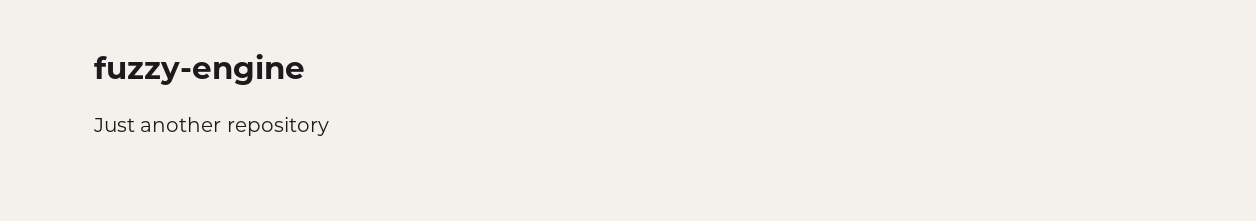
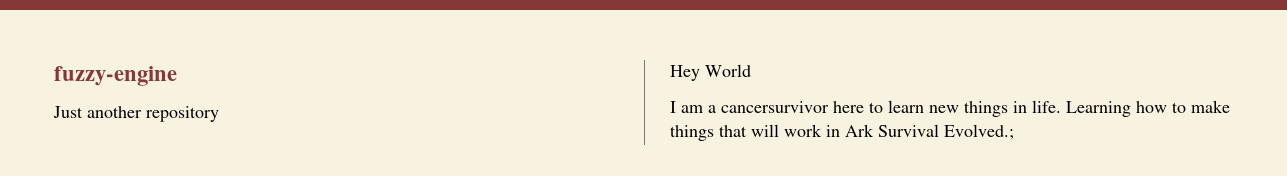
+ Hey World
+ I am a cancersurvivor here to learn new things in life. Learning how to make things that will work in Ark Survival Evolved.;

